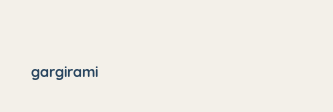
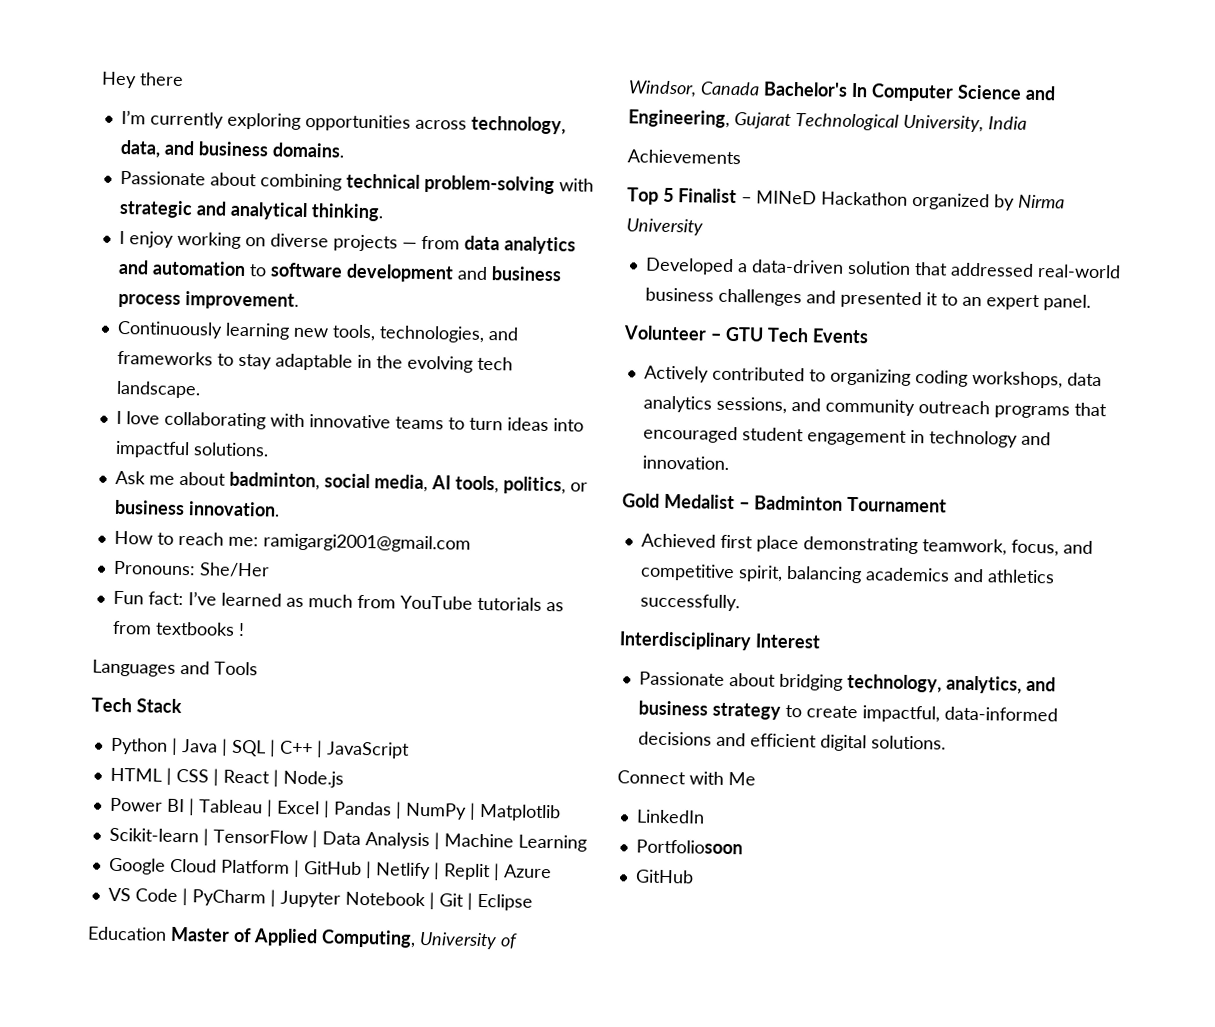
- gargirami
+ Hey there
+ I’m currently exploring opportunities across technology, data, and business domains.
+ Passionate about combining technical problem-solving with strategic and analytical thinking.
+ I enjoy working on diverse projects — from data analytics and automation to software development and business process improvement.
+ Continuously learning new tools, technologies, and frameworks to stay adaptable in the evolving tech landscape.
+ I love collaborating with innovative teams to turn ideas into impactful solutions.
+ Ask me about badminton, social media, AI tools, politics, or business innovation.
+ How to reach me: ramigargi2001@gmail.com
+ Pronouns: She/Her
+ Fun fact: I’ve learned as much from YouTube tutorials as from textbooks !
+ Languages and Tools
+ Tech Stack
+ Python | Java | SQL | C++ | JavaScript
+ HTML | CSS | React | Node.js
+ Power BI | Tableau | Excel | Pandas | NumPy | Matplotlib
+ Scikit-learn | TensorFlow | Data Analysis | Machine Learning
+ Google Cloud Platform | GitHub | Netlify | Replit | Azure
+ VS Code | PyCharm | Jupyter Notebook | Git | Eclipse
+ Education Master of Applied Computing, University of Windsor, Canada Bachelor's In Computer Science and Engineering, Gujarat Technological University, India
+ Achievements
+ Top 5 Finalist – MINeD Hackathon organized by Nirma University
+ Developed a data-driven solution that addressed real-world business challenges and presented it to an expert panel.
+ Volunteer – GTU Tech Events
+ Actively contributed to organizing coding workshops, data analytics sessions, and community outreach programs that encouraged student engagement in technology and innovation.
+ Gold Medalist – Badminton Tournament
+ Achieved first place demonstrating teamwork, focus, and competitive spirit, balancing academics and athletics successfully.
+ Interdisciplinary Interest
+ Passionate about bridging technology, analytics, and business strategy to create impactful, data-informed decisions and efficient digital solutions.
+ Connect with Me
+ LinkedIn
+ Portfoliosoon
+ GitHub

